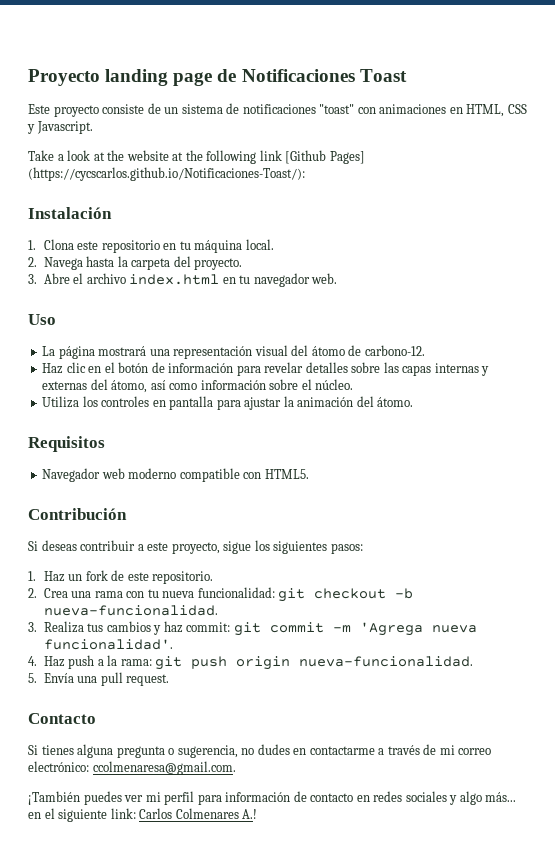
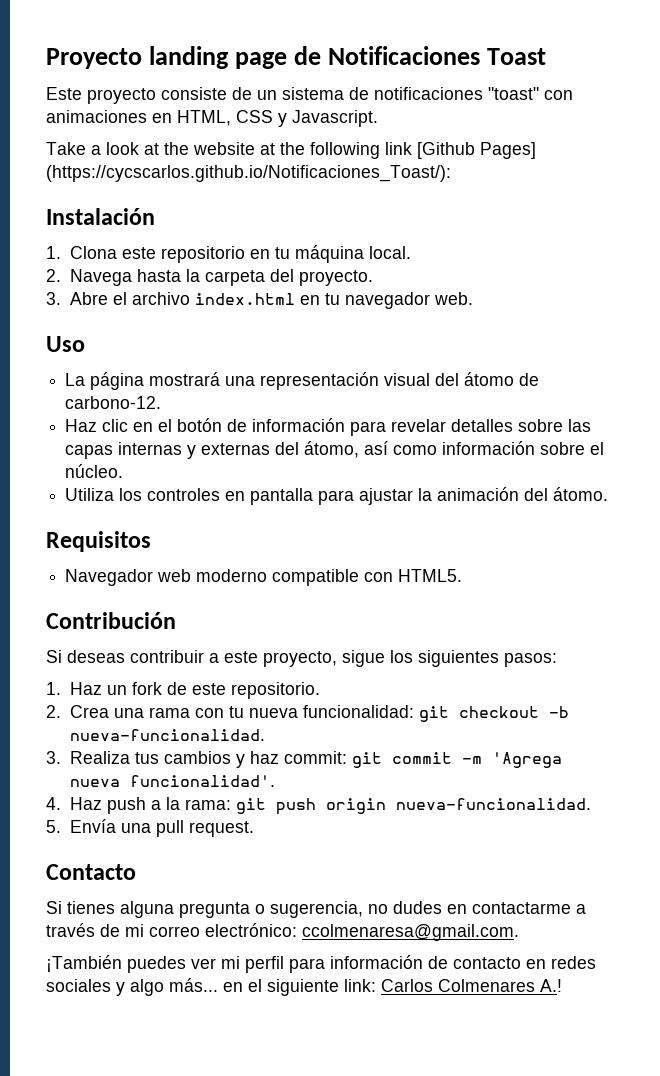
- Take a look at the website at the following link [Github Pages] (https://cycscarlos.github.io/Notificaciones-Toast/):
+ Take a look at the website at the following link [Github Pages] (https://cycscarlos.github.io/Notificaciones_Toast/):

